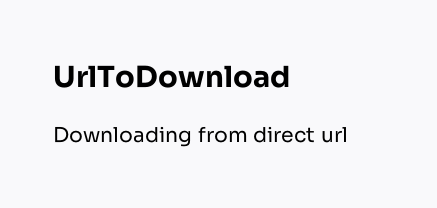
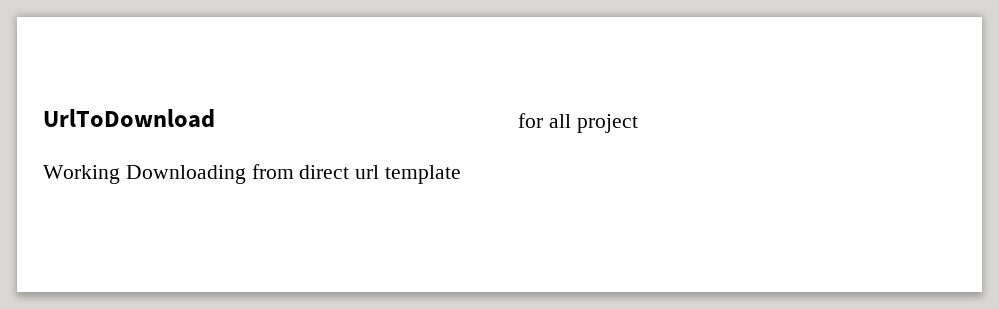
- Downloading from direct url
+ Working Downloading from direct url template for all project

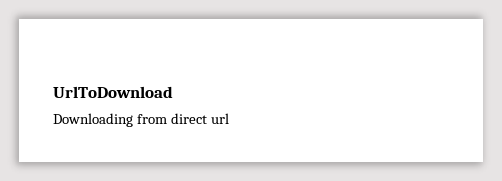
- Working Downloading from direct url template for all project
+ Downloading from direct url

